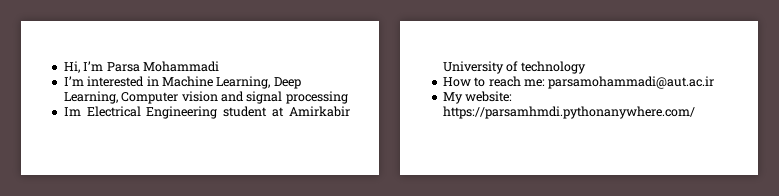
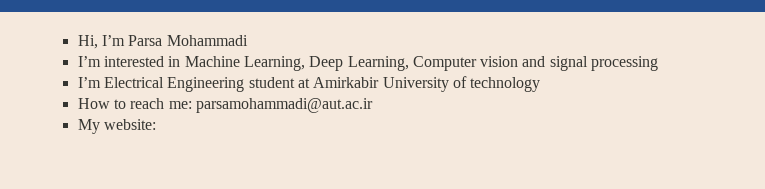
- Im Electrical Engineering student at Amirkabir University of technology
+ I’m Electrical Engineering student at Amirkabir University of technology
- My website: https://parsamhmdi.pythonanywhere.com/
+ My website:

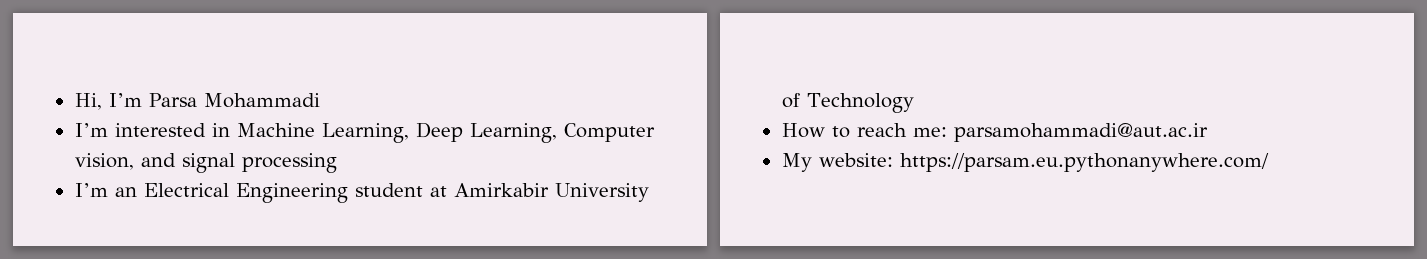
- I’m interested in Machine Learning, Deep Learning, Computer vision and signal processing
+ I’m interested in Machine Learning, Deep Learning, Computer vision, and signal processing
- I’m Electrical Engineering student at Amirkabir University of technology
+ I’m an Electrical Engineering student at Amirkabir University of Technology
- My website:
+ My website: https://parsam.eu.pythonanywhere.com/

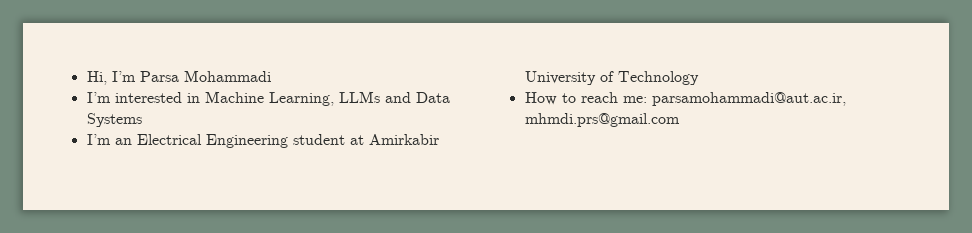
- I’m interested in Machine Learning, Deep Learning, Computer vision, and signal processing
+ I’m interested in Machine Learning, LLMs and Data Systems
- How to reach me: parsamohammadi@aut.ac.ir
- My website: https://parsam.eu.pythonanywhere.com/
+ How to reach me: parsamohammadi@aut.ac.ir, mhmdi.prs@gmail.com

